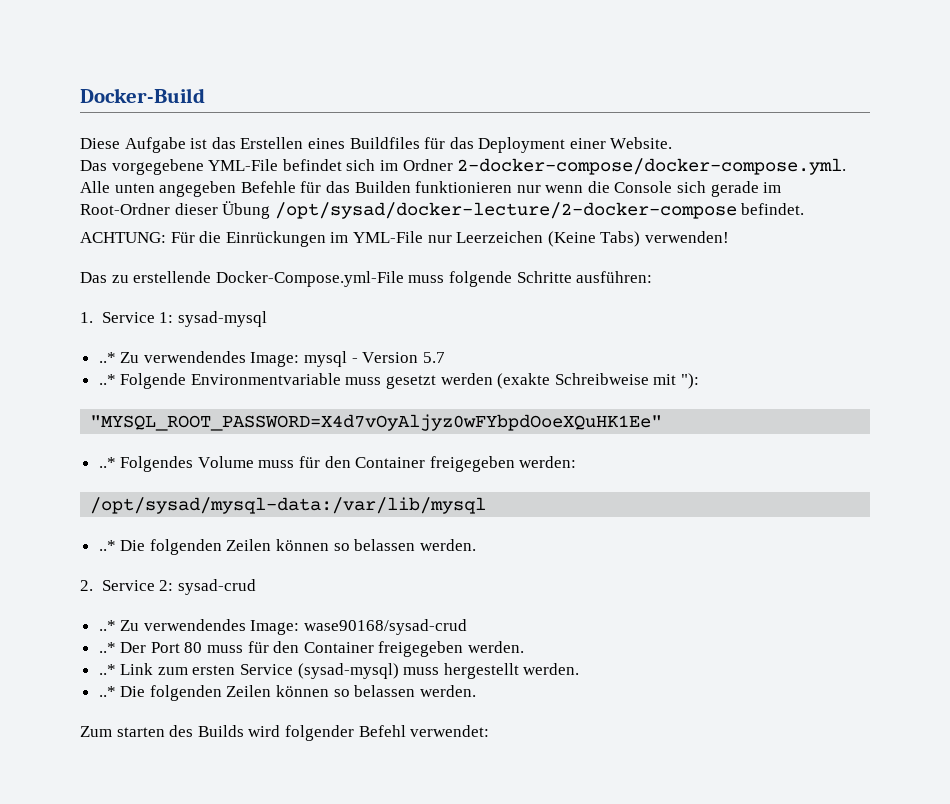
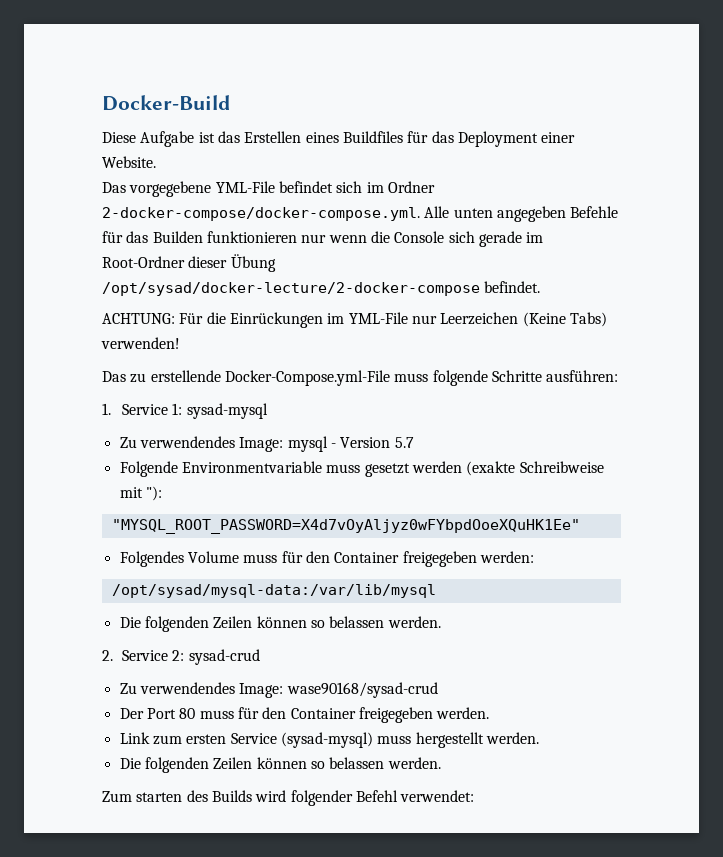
- ..* Zu verwendendes Image: mysql - Version 5.7
+ Zu verwendendes Image: mysql - Version 5.7
- ..* Folgende Environmentvariable muss gesetzt werden (exakte Schreibweise mit "):
+ Folgende Environmentvariable muss gesetzt werden (exakte Schreibweise mit "):
- ..* Folgendes Volume muss für den Container freigegeben werden:
+ Folgendes Volume muss für den Container freigegeben werden:
  /opt/sysad/mysql-data:/var/lib/mysql
- ..* Die folgenden Zeilen können so belassen werden.
+ Die folgenden Zeilen können so belassen werden.
- ..* Zu verwendendes Image: wase90168/sysad-crud
+ Zu verwendendes Image: wase90168/sysad-crud
- ..* Der Port 80 muss für den Container freigegeben werden.
+ Der Port 80 muss für den Container freigegeben werden.
- ..* Link zum ersten Service (sysad-mysql) muss hergestellt werden.
- ..* Die folgenden Zeilen können so belassen werden.
+ Link zum ersten Service (sysad-mysql) muss hergestellt werden.
+ Die folgenden Zeilen können so belassen werden.

